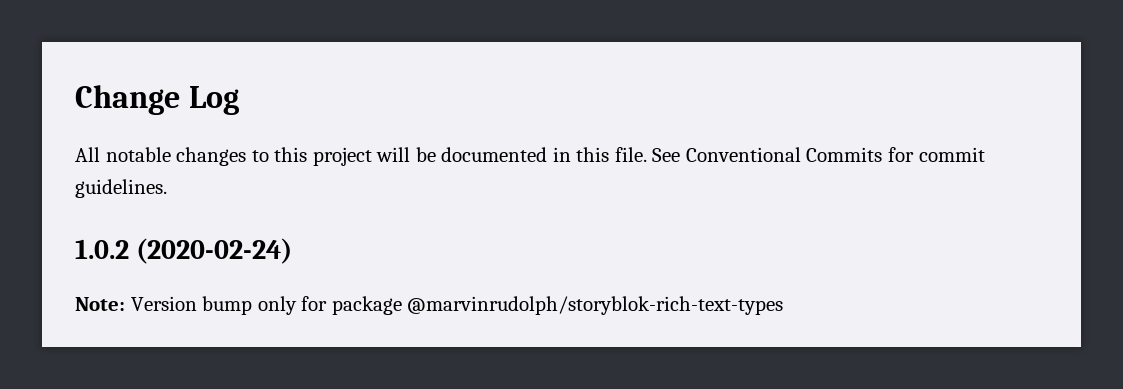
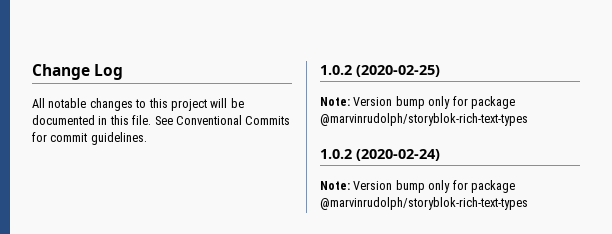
+ 1.0.2 (2020-02-25)
+ Note: Version bump only for package @marvinrudolph/storyblok-rich-text-types

